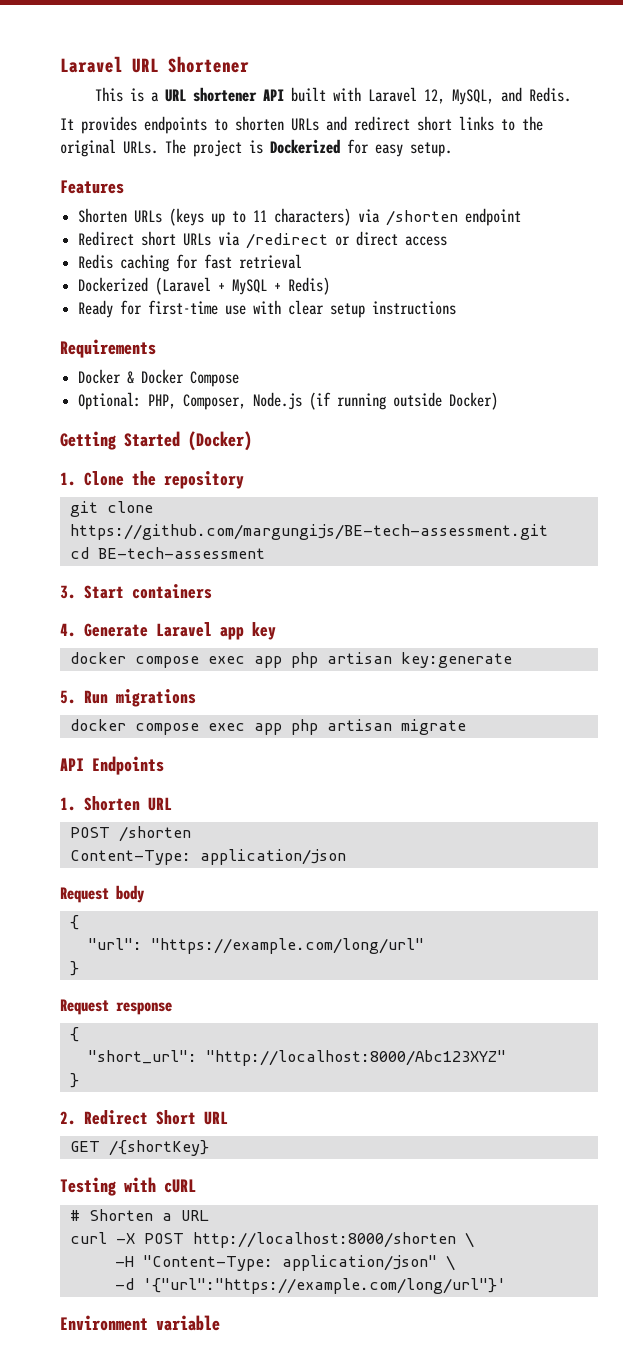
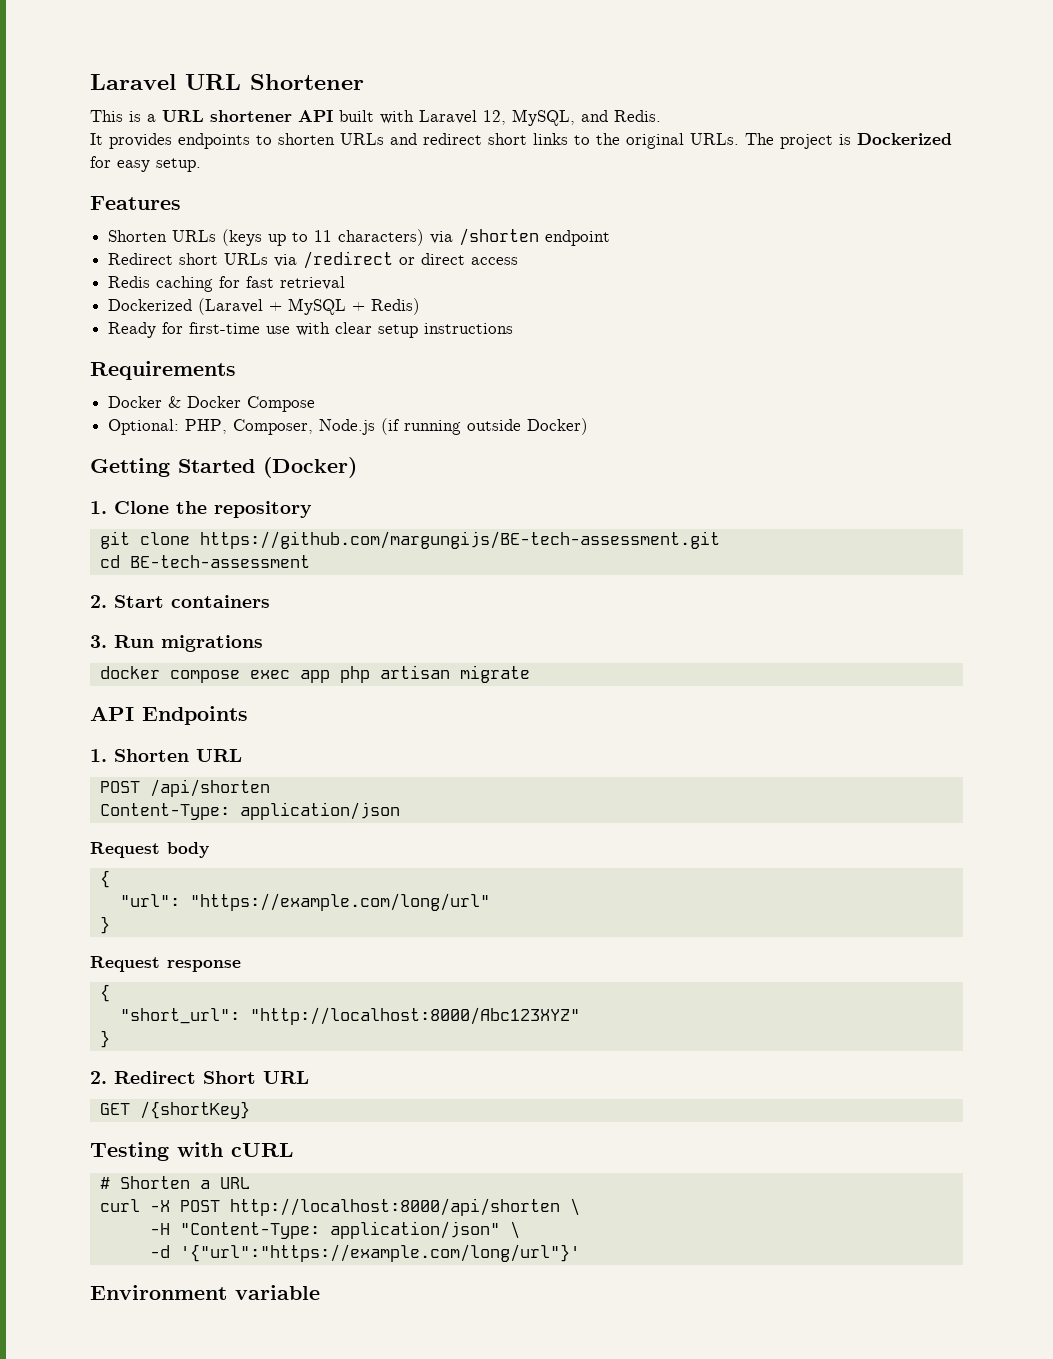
- 3. Start containers
+ 2. Start containers
- 4. Generate Laravel app key
- docker compose exec app php artisan key:generate
- 5. Run migrations
+ 3. Run migrations
- POST /shorten
+ POST /api/shorten
- curl -X POST http://localhost:8000/shorten \
+ curl -X POST http://localhost:8000/api/shorten \

